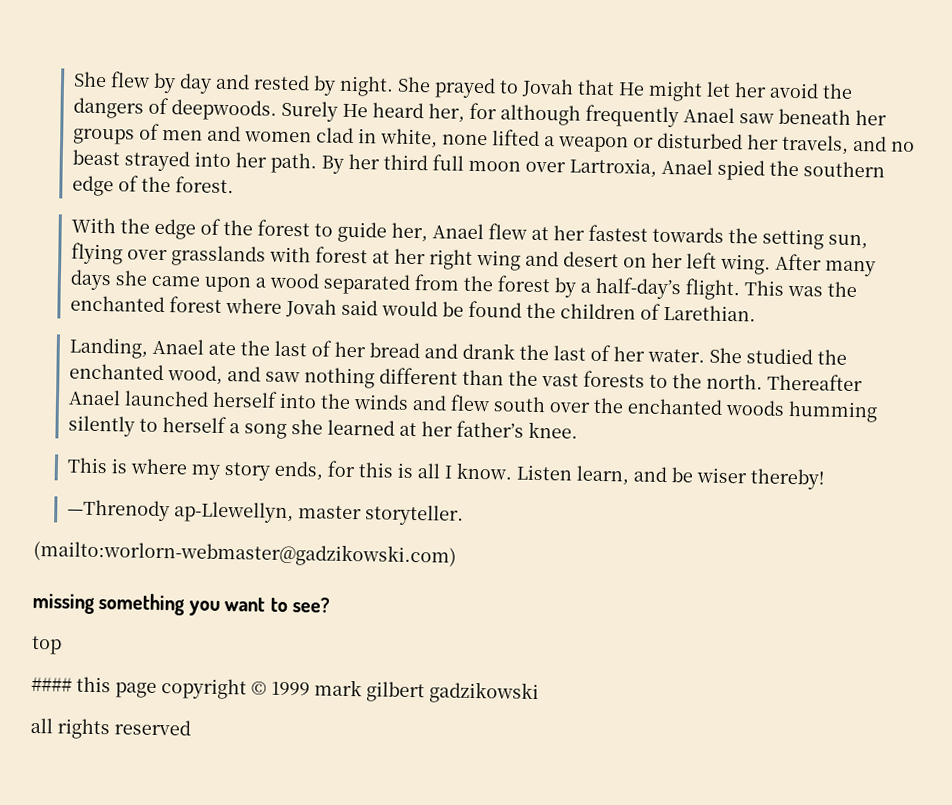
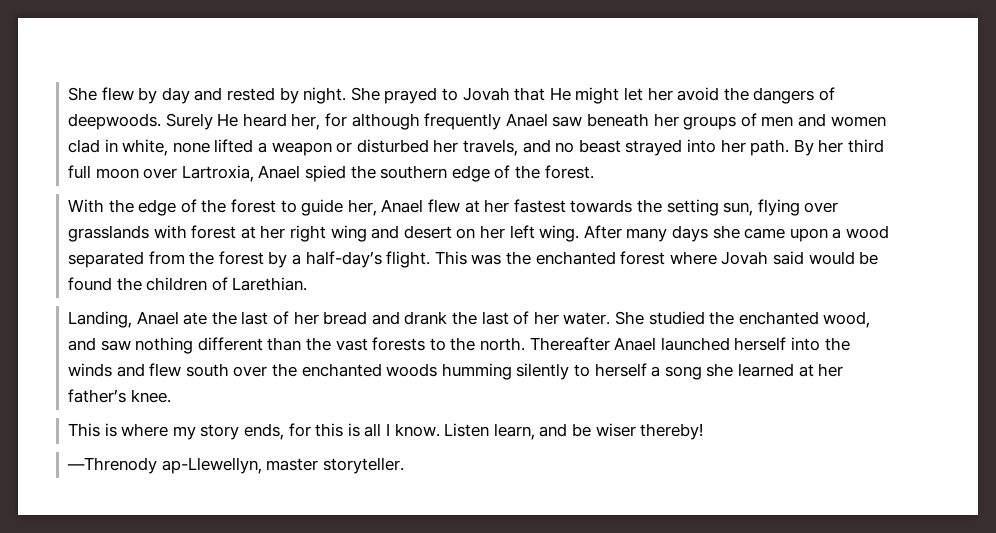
- (mailto:worlorn-webmaster@gadzikowski.com)
- missing something you want to see?
- top
- #### this page copyright © 1999 mark gilbert gadzikowski
- all rights reserved

